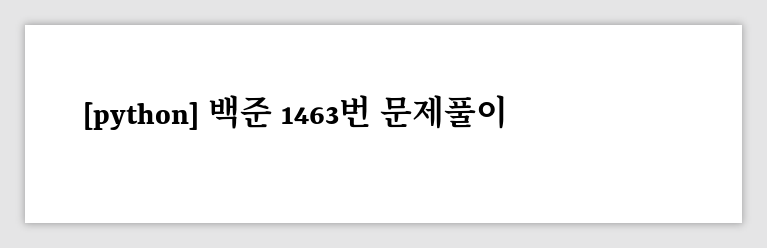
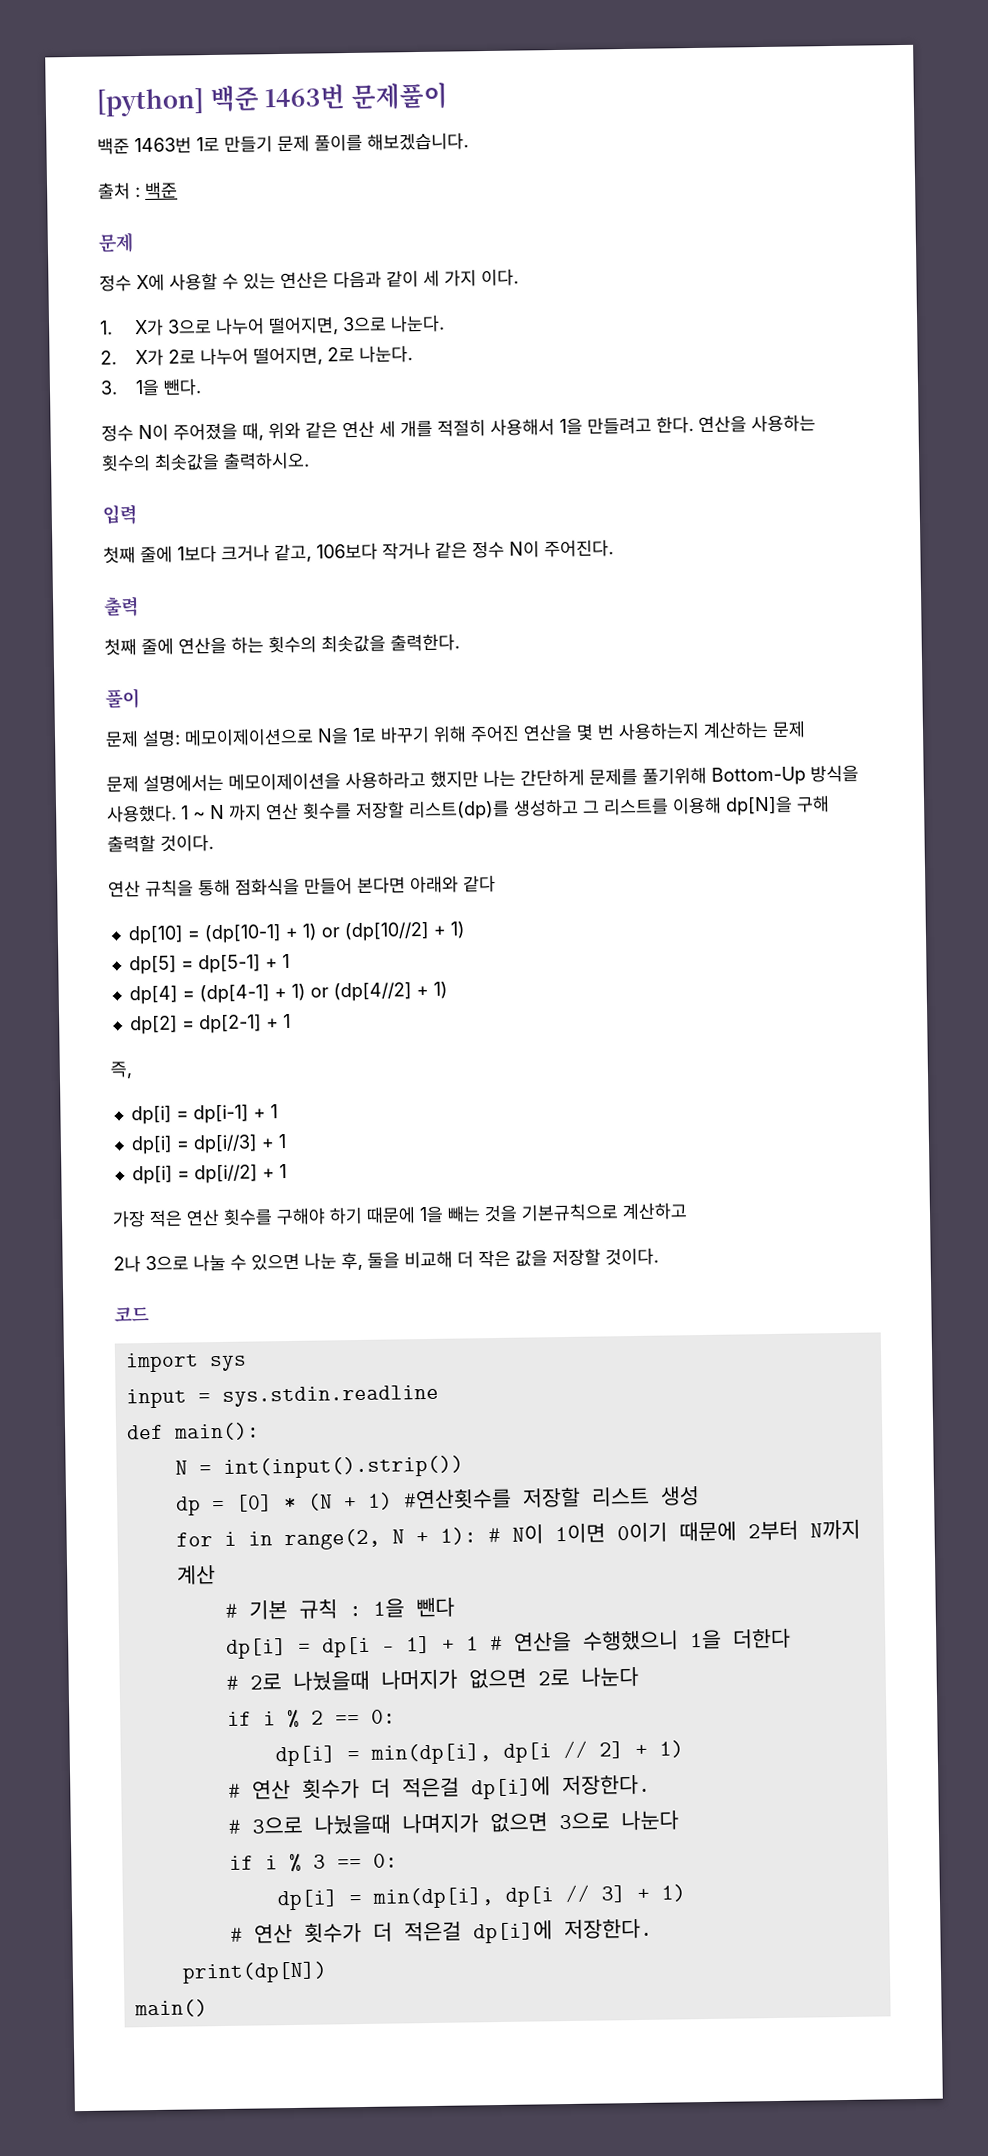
+ 백준 1463번 1로 만들기 문제 풀이를 해보겠습니다.
+ 출처 : 백준
+ 문제
+ 정수 X에 사용할 수 있는 연산은 다음과 같이 세 가지 이다.
+ 1. X가 3으로 나누어 떨어지면, 3으로 나눈다.
+ 2. X가 2로 나누어 떨어지면, 2로 나눈다.
+ 3. 1을 뺀다.
+ 정수 N이 주어졌을 때, 위와 같은 연산 세 개를 적절히 사용해서 1을 만들려고 한다. 연산을 사용하는 횟수의 최솟값을 출력하시오.
+ 입력
+ 첫째 줄에 1보다 크거나 같고, 106보다 작거나 같은 정수 N이 주어진다.
+ 출력
+ 첫째 줄에 연산을 하는 횟수의 최솟값을 출력한다.
+ 풀이
+ 문제 설명: 메모이제이션으로 N을 1로 바꾸기 위해 주어진 연산을 몇 번 사용하는지 계산하는 문제
+ 문제 설명에서는 메모이제이션을 사용하라고 했지만 나는 간단하게 문제를 풀기위해 Bottom-Up 방식을 사용했다. 1 ~ N 까지 연산 횟수를 저장할 리스트(dp)를 생성하고 그 리스트를 이용해 dp[N]을 구해 출력할 것이다.
+ 연산 규칙을 통해 점화식을 만들어 본다면 아래와 같다
+ dp[10] = (dp[10-1] + 1) or (dp[10//2] + 1)
+ dp[5] = dp[5-1] + 1
+ dp[4] = (dp[4-1] + 1) or (dp[4//2] + 1)
+ dp[2] = dp[2-1] + 1
+ 즉,
+ dp[i] = dp[i-1] + 1
+ dp[i] = dp[i//3] + 1
+ dp[i] = dp[i//2] + 1
+ 가장 적은 연산 횟수를 구해야 하기 때문에 1을 빼는 것을 기본규칙으로 계산하고
+ 2나 3으로 나눌 수 있으면 나눈 후, 둘을 비교해 더 작은 값을 저장할 것이다.
+ 코드
+ import sys
+ input = sys.stdin.readline
+ def main():
+ N = int(input().strip())
+ dp = [0] * (N + 1) #연산횟수를 저장할 리스트 생성
+ for i in range(2, N + 1): # N이 1이면 0이기 때문에 2부터 N까지 계산
+ # 기본 규칙 : 1을 뺀다
+ dp[i] = dp[i - 1] + 1 # 연산을 수행했으니 1을 더한다
+ # 2로 나눴을때 나머지가 없으면 2로 나눈다
+ if i % 2 == 0:
+ dp[i] = min(dp[i], dp[i // 2] + 1)
+ # 연산 횟수가 더 적은걸 dp[i]에 저장한다.
+ # 3으로 나눴을때 나며지가 없으면 3으로 나눈다
+ if i % 3 == 0:
+ dp[i] = min(dp[i], dp[i // 3] + 1)
+ # 연산 횟수가 더 적은걸 dp[i]에 저장한다.
+ print(dp[N])
+ main()

